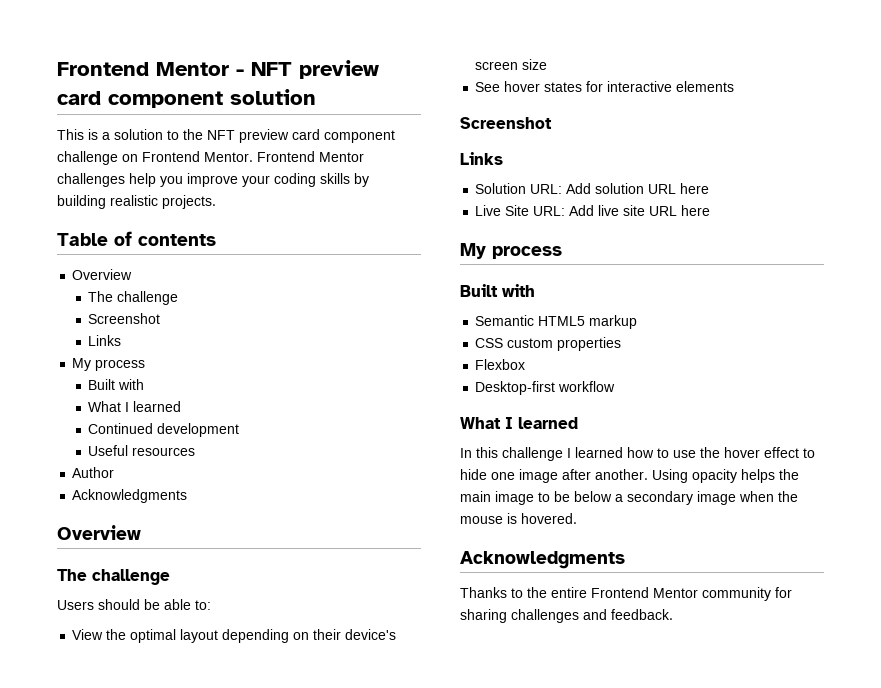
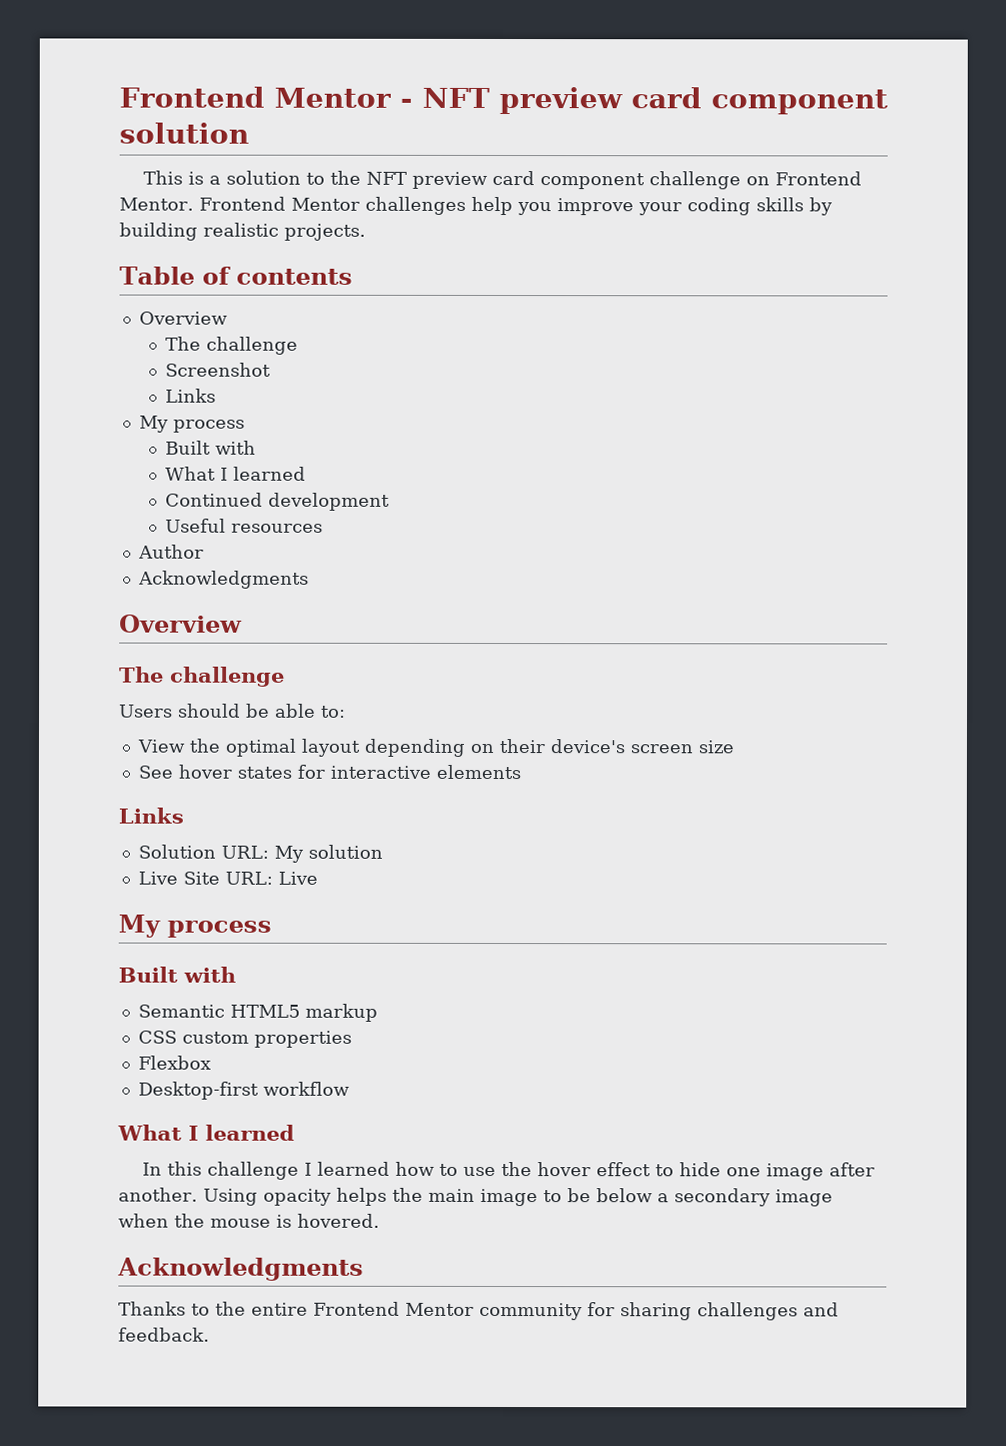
  See hover states for interactive elements
- Screenshot
- Solution URL: Add solution URL here
+ Solution URL: My solution
- Live Site URL: Add live site URL here
+ Live Site URL: Live

